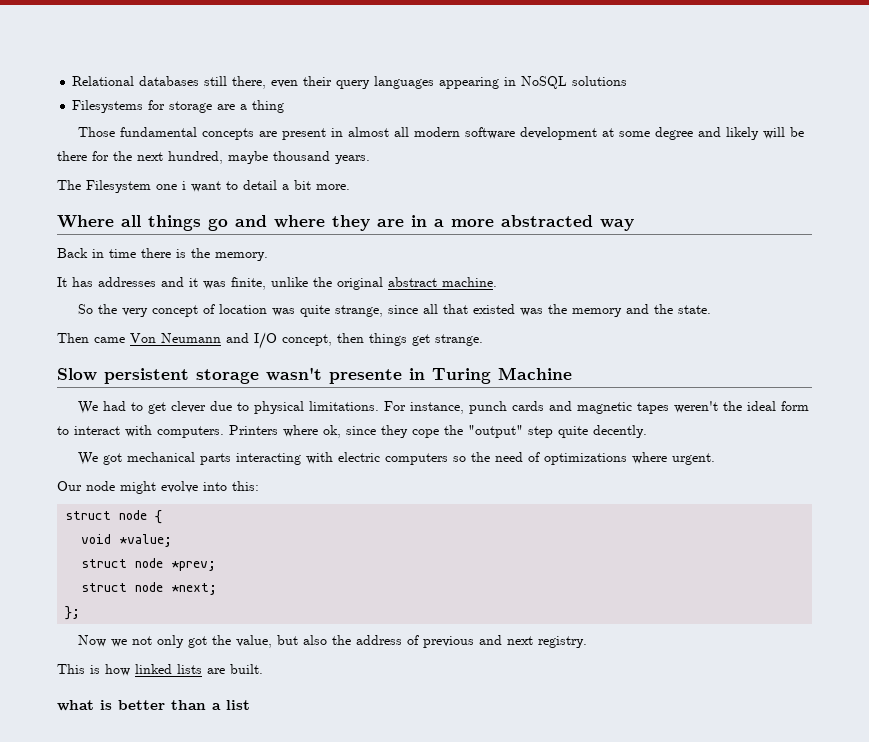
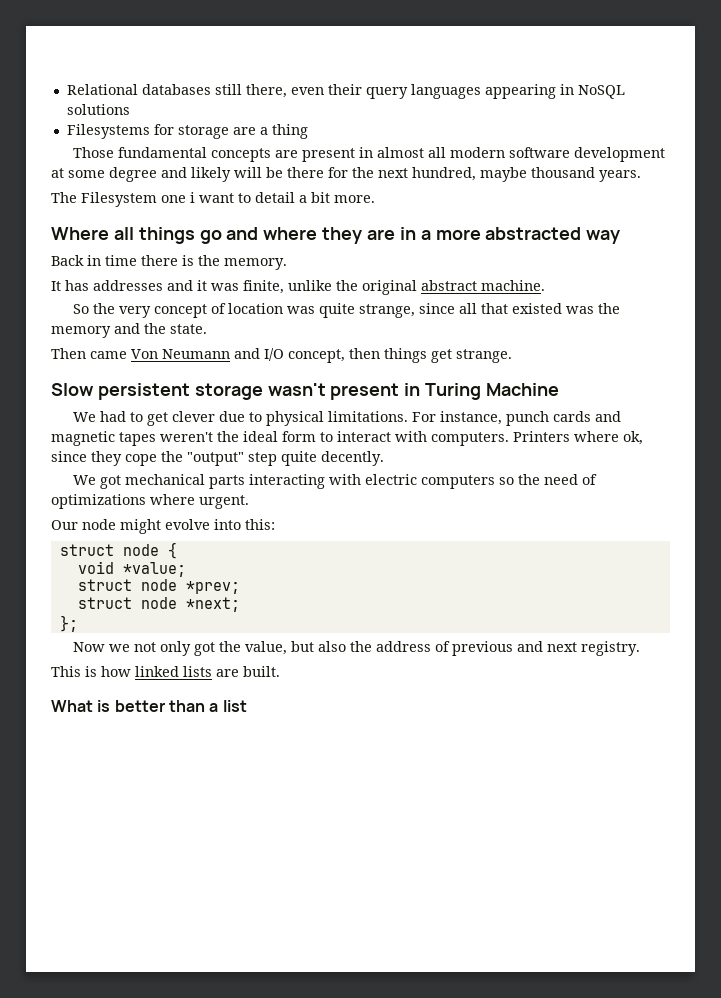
- Slow persistent storage wasn't presente in Turing Machine
+ Slow persistent storage wasn't present in Turing Machine
- what is better than a list
+ What is better than a list

